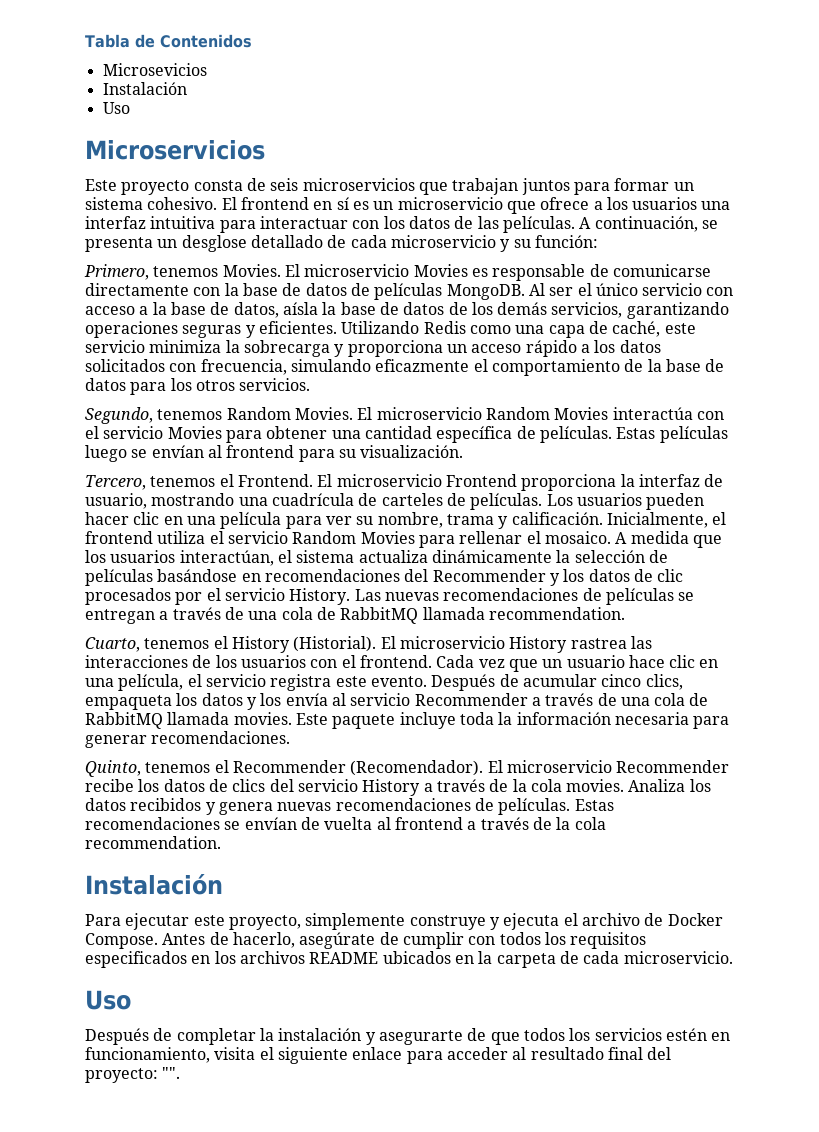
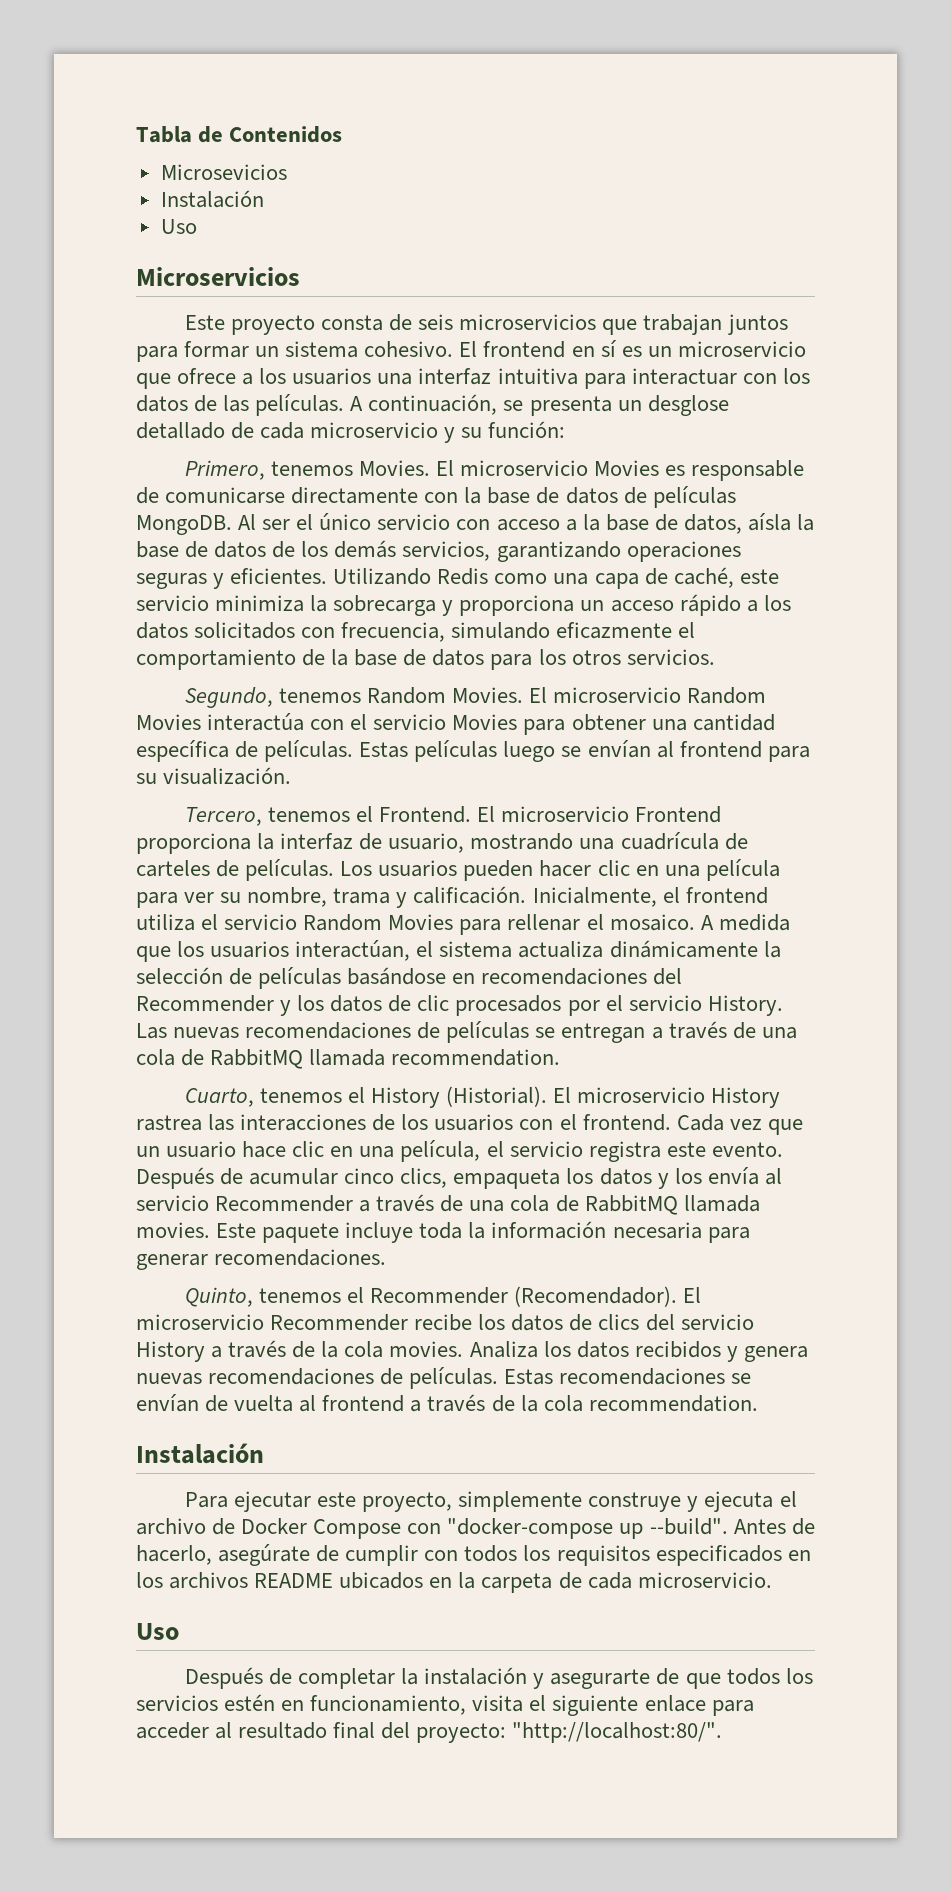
- Para ejecutar este proyecto, simplemente construye y ejecuta el archivo de Docker Compose.
+ Para ejecutar este proyecto, simplemente construye y ejecuta el archivo de Docker Compose con "docker-compose up --build".
- Después de completar la instalación y asegurarte de que todos los servicios estén en funcionamiento, visita el siguiente enlace para acceder al resultado final del proyecto: "".
+ Después de completar la instalación y asegurarte de que todos los servicios estén en funcionamiento, visita el siguiente enlace para acceder al resultado final del proyecto: "http://localhost:80/".

